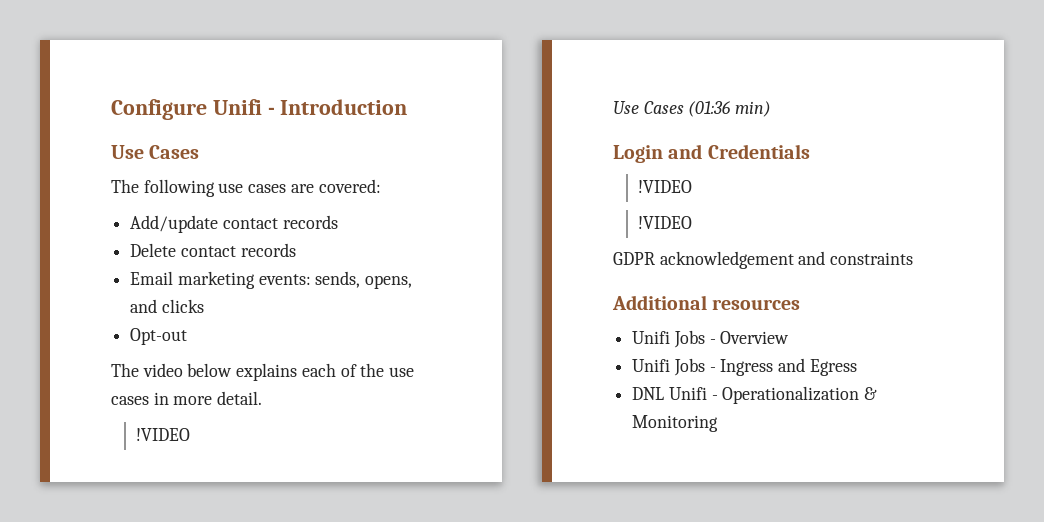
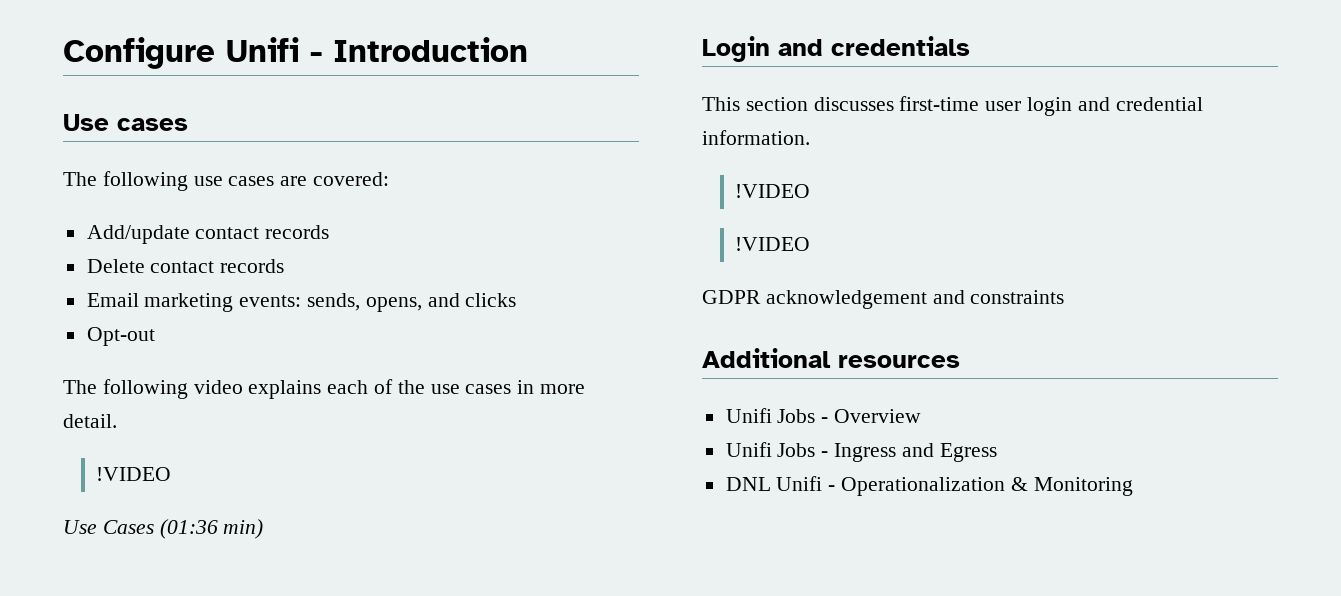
  Configure Unifi - Introduction
- Use Cases
+ Use cases
- The video below explains each of the use cases in more detail.
+ The following video explains each of the use cases in more detail.
- Login and Credentials
+ Login and credentials
+ This section discusses first-time user login and credential information.

